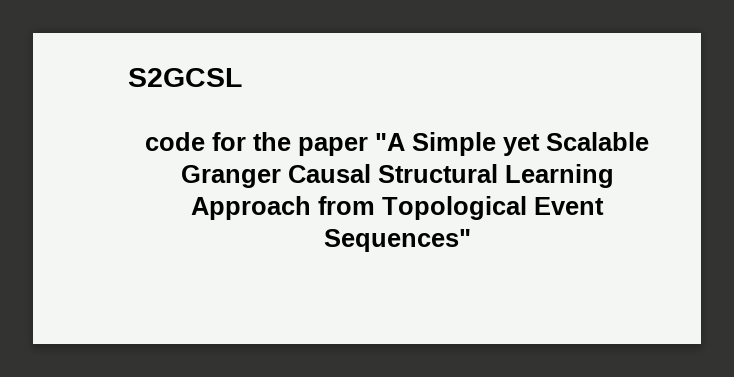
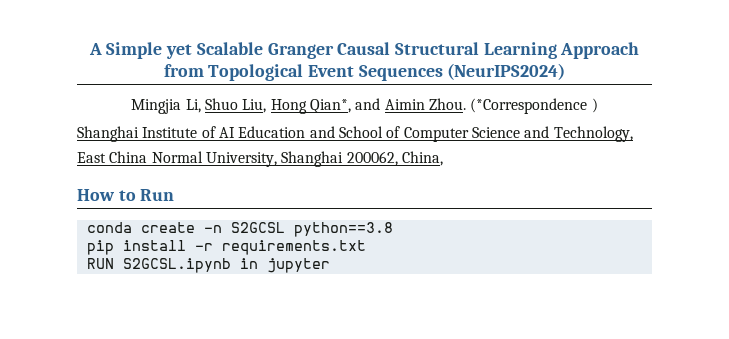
- S2GCSL
- code for the paper "A Simple yet Scalable Granger Causal Structural Learning Approach from Topological Event Sequences"
+ A Simple yet Scalable Granger Causal Structural Learning Approach from Topological Event Sequences (NeurIPS2024)
+ Mingjia Li, Shuo Liu, Hong Qian*, and Aimin Zhou. (*Correspondence )
+ Shanghai Institute of AI Education and School of Computer Science and Technology,
+ East China Normal University, Shanghai 200062, China,
+ How to Run
+ conda create -n S2GCSL python==3.8
+ pip install -r requirements.txt
+ RUN S2GCSL.ipynb in jupyter

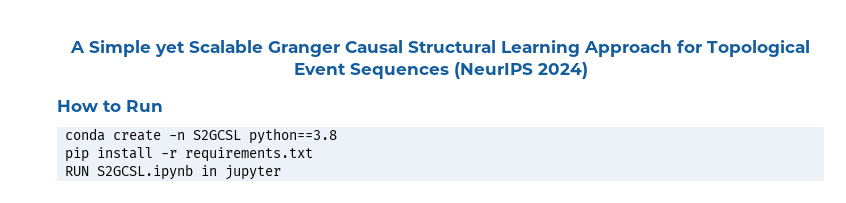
- A Simple yet Scalable Granger Causal Structural Learning Approach from Topological Event Sequences (NeurIPS2024)
- Mingjia Li, Shuo Liu, Hong Qian*, and Aimin Zhou. (*Correspondence )
- Shanghai Institute of AI Education and School of Computer Science and Technology,
- East China Normal University, Shanghai 200062, China,
+ A Simple yet Scalable Granger Causal Structural Learning Approach for Topological Event Sequences (NeurIPS 2024)

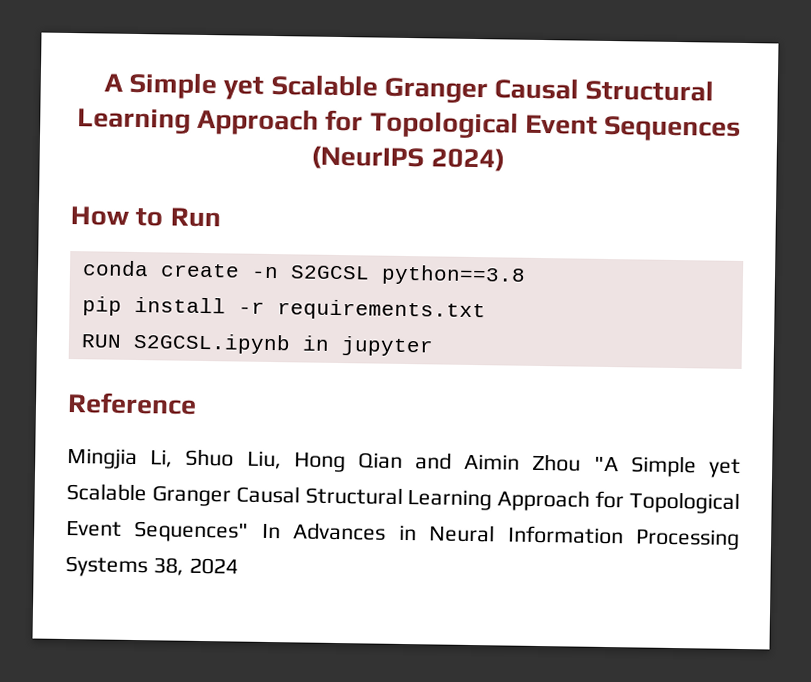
+ Reference
+ Mingjia Li, Shuo Liu, Hong Qian and Aimin Zhou "A Simple yet Scalable Granger Causal Structural Learning Approach for Topological Event Sequences" In Advances in Neural Information Processing Systems 38, 2024

